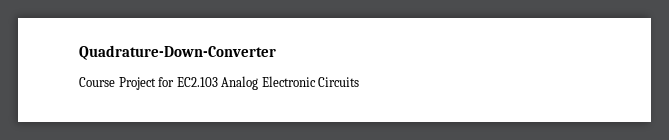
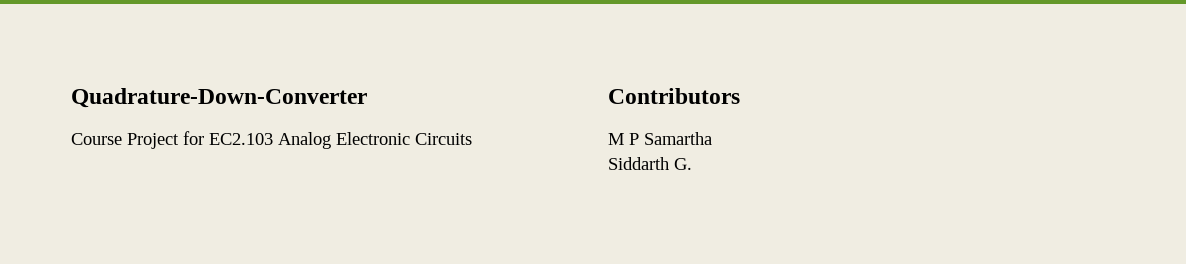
+ Contributors
+ M P Samartha
+ Siddarth G.

